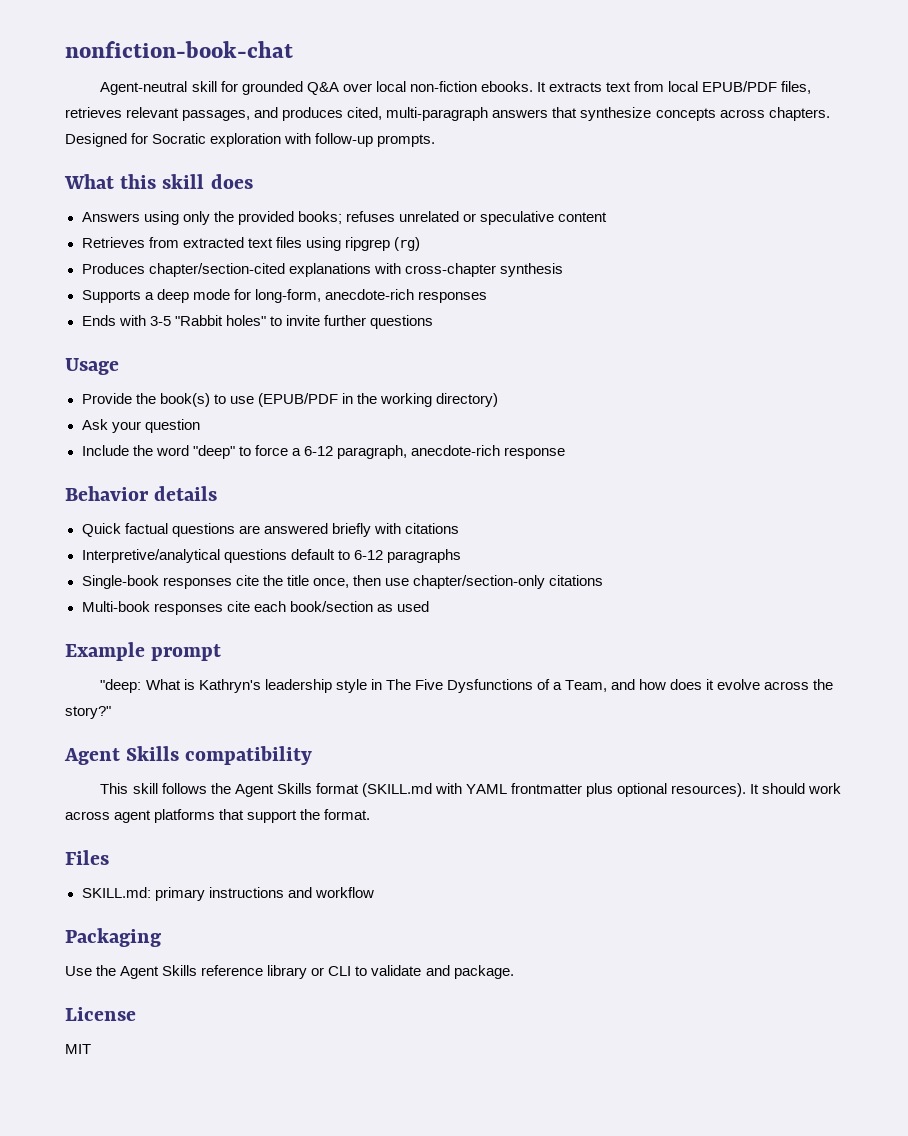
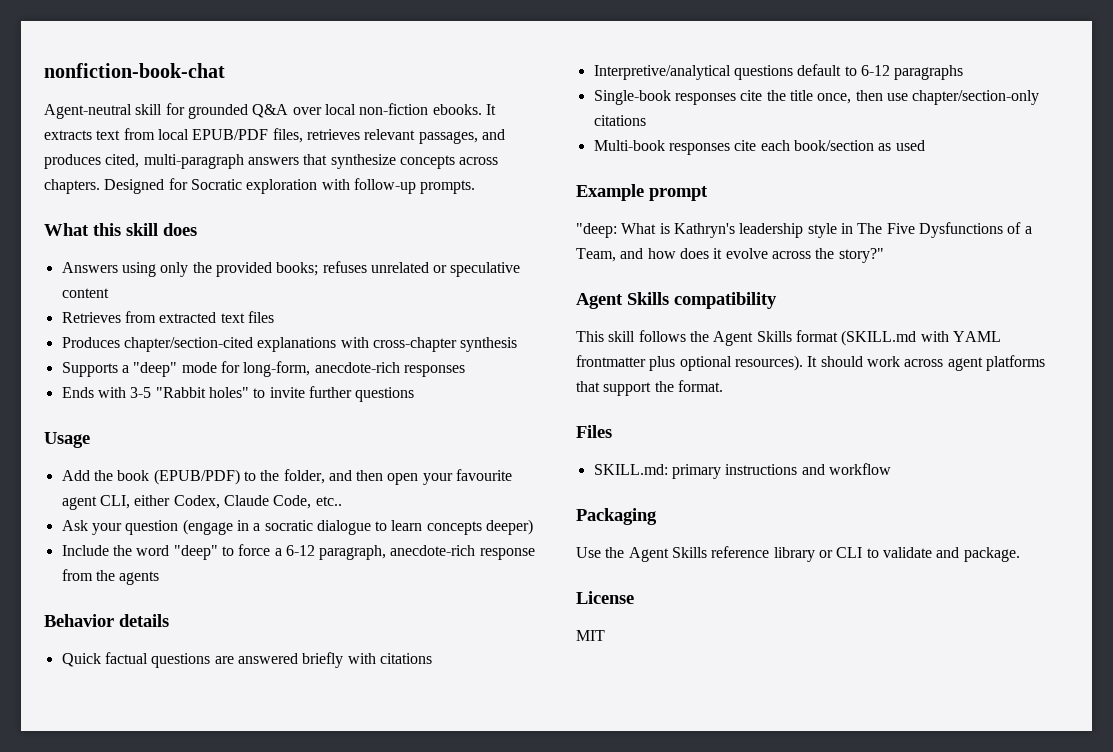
- Retrieves from extracted text files using ripgrep (rg)
+ Retrieves from extracted text files
- Supports a deep mode for long-form, anecdote-rich responses
+ Supports a "deep" mode for long-form, anecdote-rich responses
- Provide the book(s) to use (EPUB/PDF in the working directory)
- Ask your question
+ Add the book (EPUB/PDF) to the folder, and then open your favourite agent CLI, either Codex, Claude Code, etc..
+ Ask your question (engage in a socratic dialogue to learn concepts deeper)
- Include the word "deep" to force a 6-12 paragraph, anecdote-rich response
+ Include the word "deep" to force a 6-12 paragraph, anecdote-rich response from the agents

